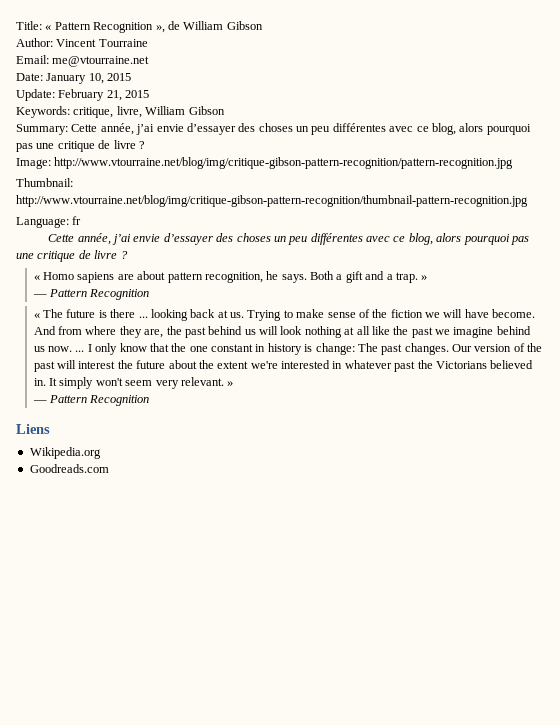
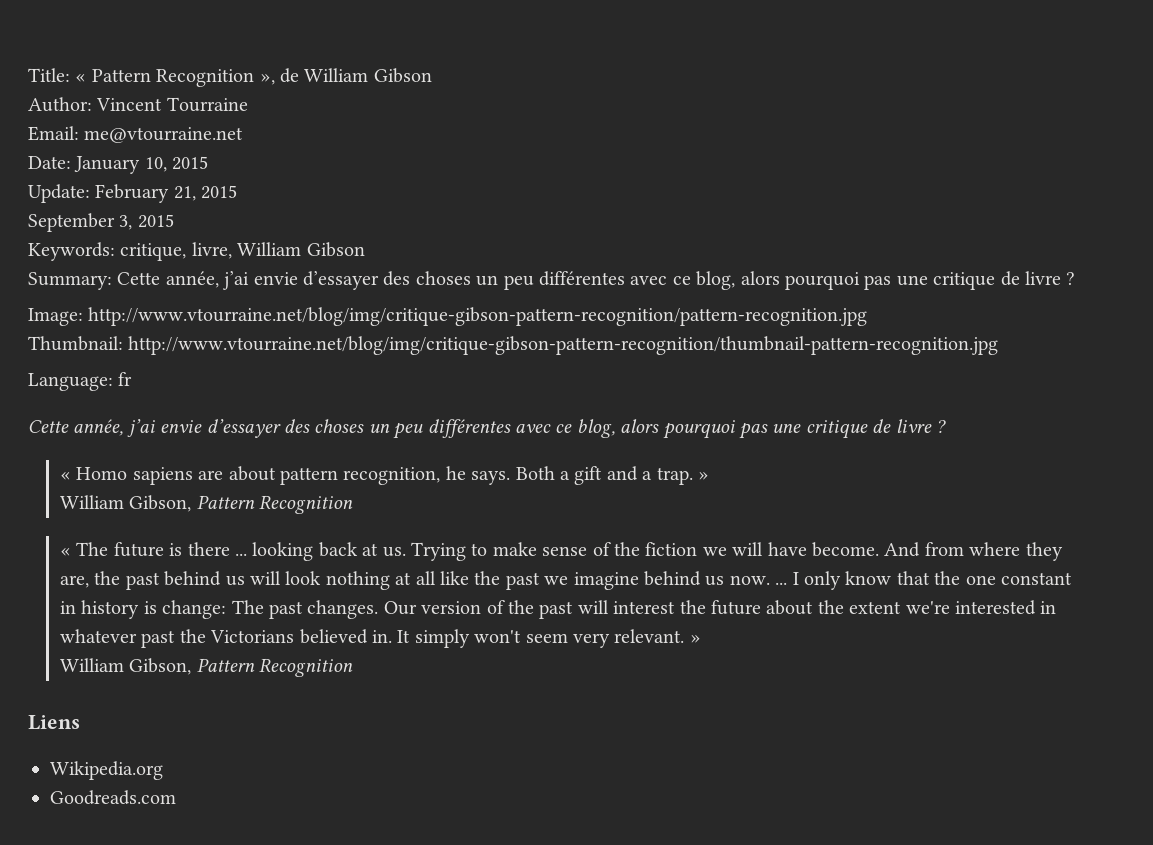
+ September 3, 2015
  Both a gift and a trap. »
- — Pattern Recognition
+ William Gibson, Pattern Recognition
  It simply won't seem very relevant. »
- — Pattern Recognition
+ William Gibson, Pattern Recognition

